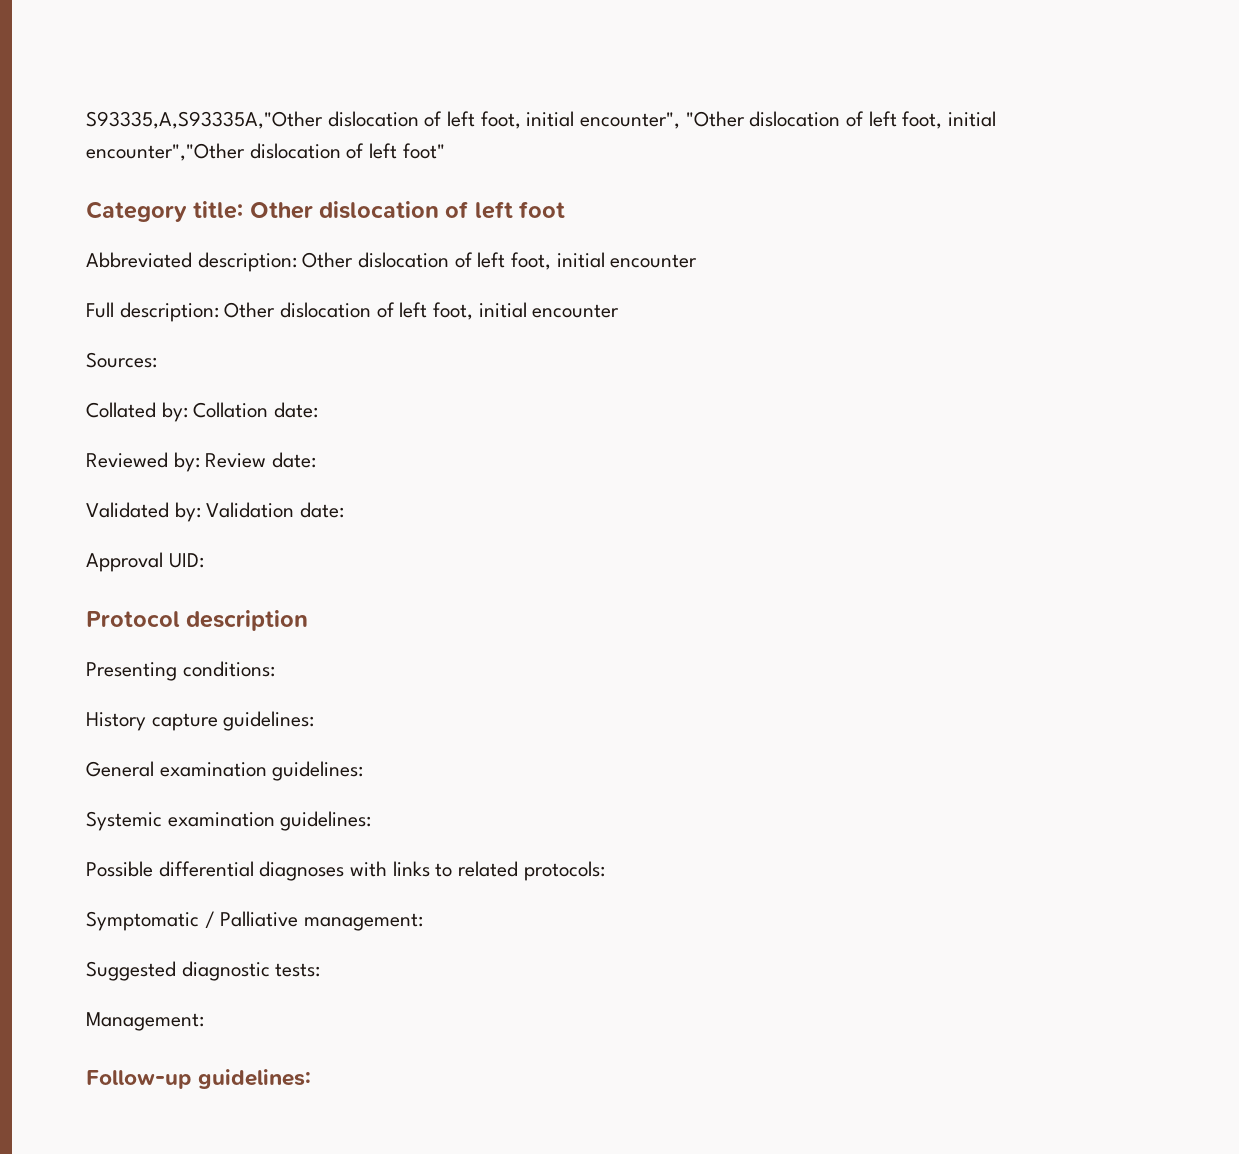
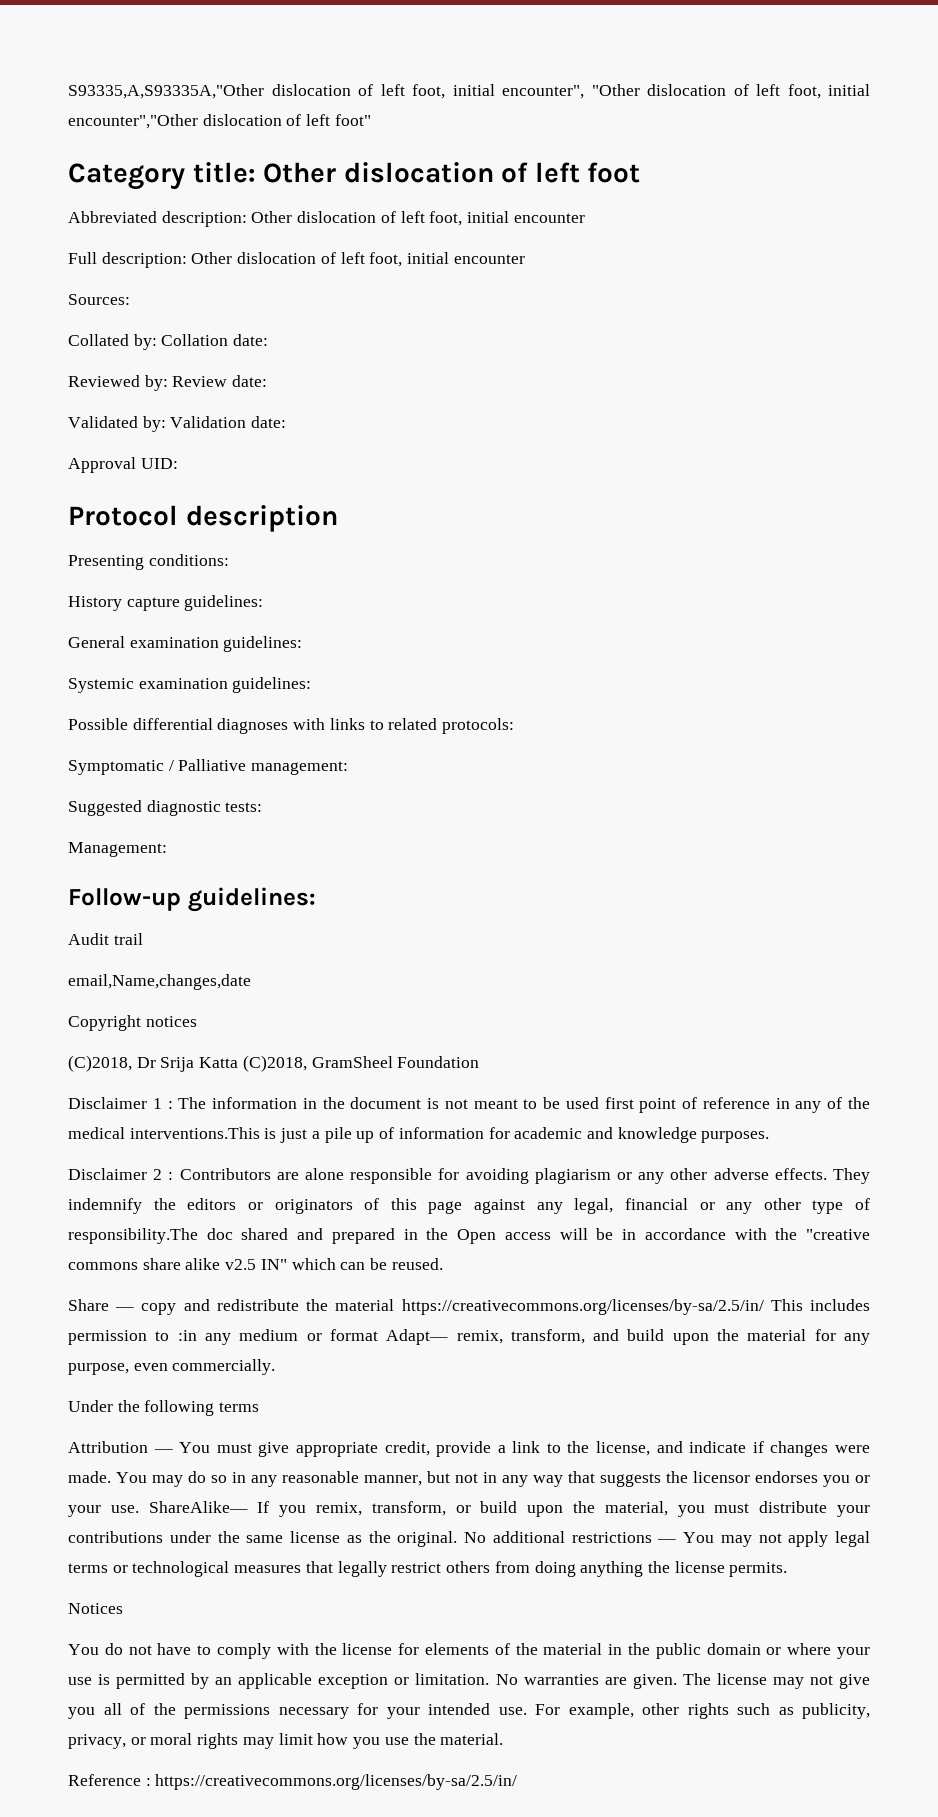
+ Audit trail
+ email,Name,changes,date
+ Copyright notices
+ (C)2018, Dr Srija Katta (C)2018, GramSheel Foundation
+ Disclaimer 1 : The information in the document is not meant to be used first point of reference in any of the medical interventions.This is just a pile up of information for academic and knowledge purposes.
+ Disclaimer 2 : Contributors are alone responsible for avoiding plagiarism or any other adverse effects. They indemnify the editors or originators of this page against any legal, financial or any other type of responsibility.The doc shared and prepared in the Open access will be in accordance with the "creative commons share alike v2.5 IN" which can be reused.
+ Share — copy and redistribute the material https://creativecommons.org/licenses/by-sa/2.5/in/ This includes permission to :in any medium or format Adapt— remix, transform, and build upon the material for any purpose, even commercially.
+ Under the following terms
+ Attribution — You must give appropriate credit, provide a link to the license, and indicate if changes were made. You may do so in any reasonable manner, but not in any way that suggests the licensor endorses you or your use. ShareAlike— If you remix, transform, or build upon the material, you must distribute your contributions under the same license as the original. No additional restrictions — You may not apply legal terms or technological measures that legally restrict others from doing anything the license permits.
+ Notices
+ You do not have to comply with the license for elements of the material in the public domain or where your use is permitted by an applicable exception or limitation. No warranties are given. The license may not give you all of the permissions necessary for your intended use. For example, other rights such as publicity, privacy, or moral rights may limit how you use the material.
+ Reference : https://creativecommons.org/licenses/by-sa/2.5/in/

